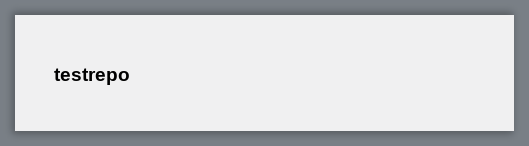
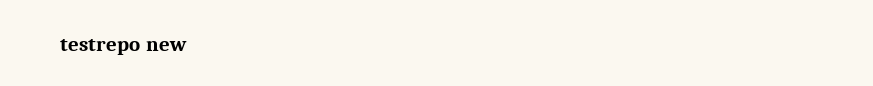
- testrepo
+ testrepo new

